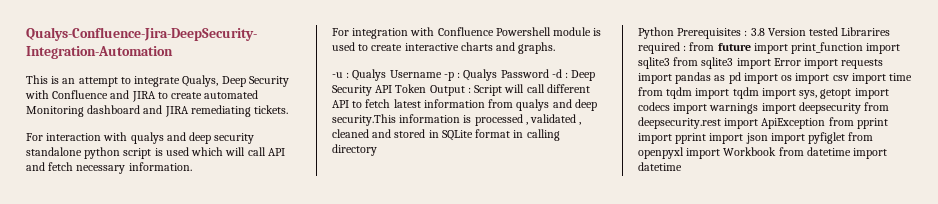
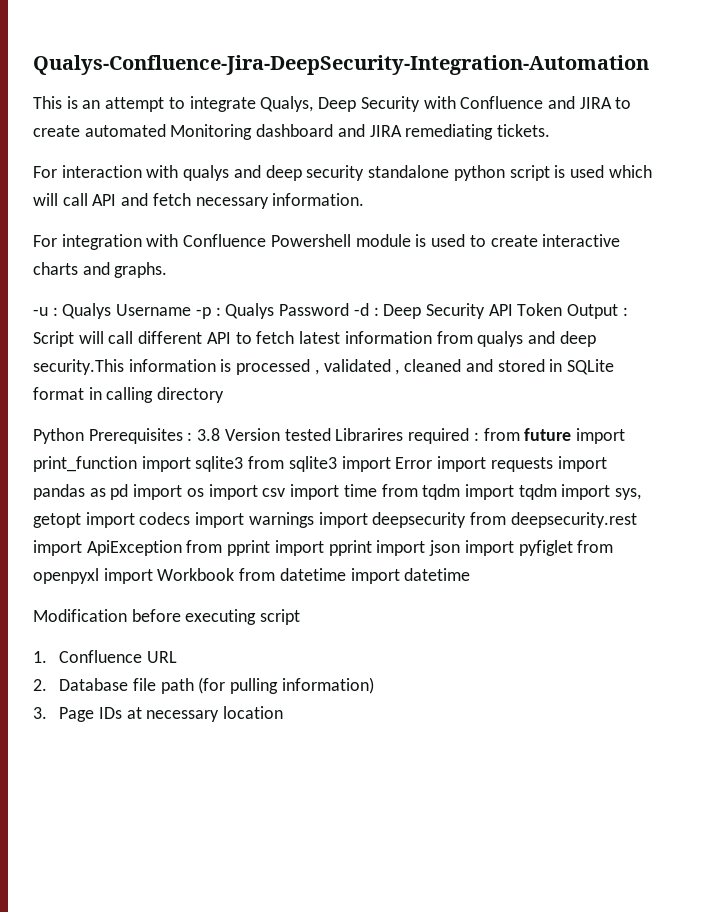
+ Modification before executing script
+ 1. Confluence URL
+ 2. Database file path (for pulling information)
+ 3. Page IDs at necessary location

